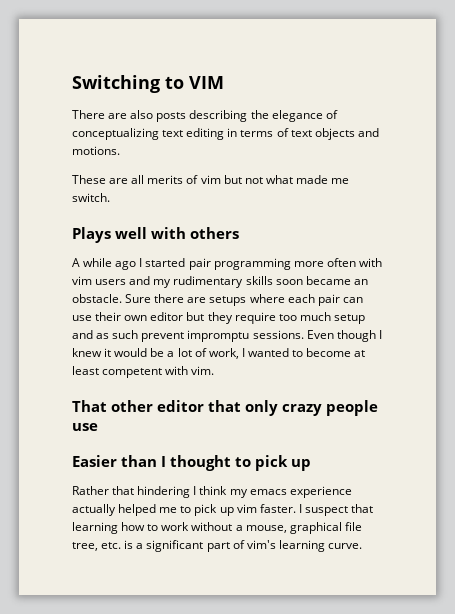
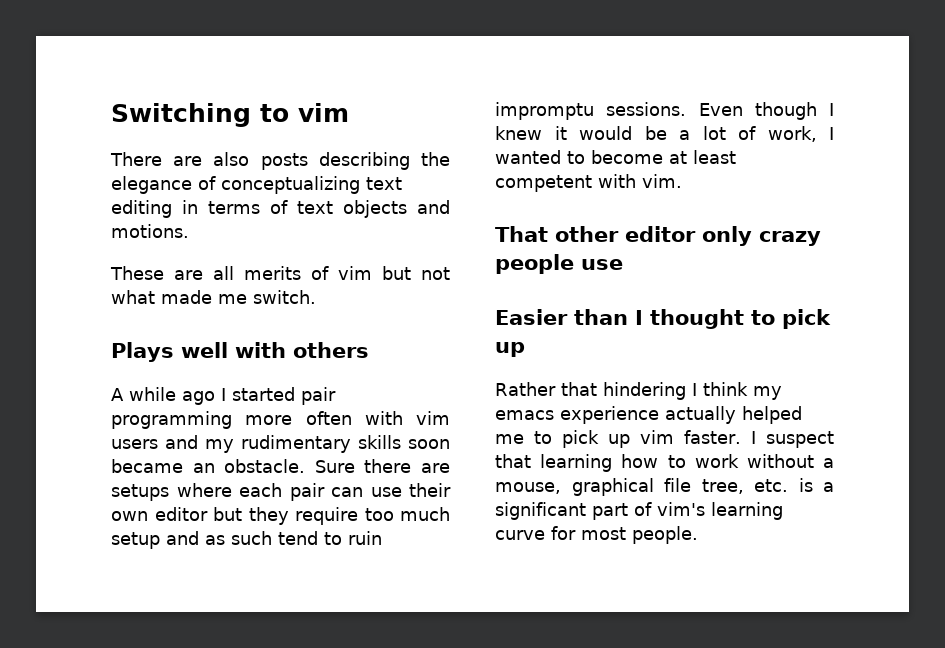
- Switching to VIM
+ Switching to vim
- Sure there are setups where each pair can use their own editor but they require too much setup and as such prevent impromptu sessions.
+ Sure there are setups where each pair can use their own editor but they require too much setup and as such tend to ruin impromptu sessions.
- That other editor that only crazy people use
+ That other editor only crazy people use
- I suspect that learning how to work without a mouse, graphical file tree, etc. is a significant part of vim's learning curve.
+ I suspect that learning how to work without a mouse, graphical file tree, etc. is a significant part of vim's learning curve for most people.

